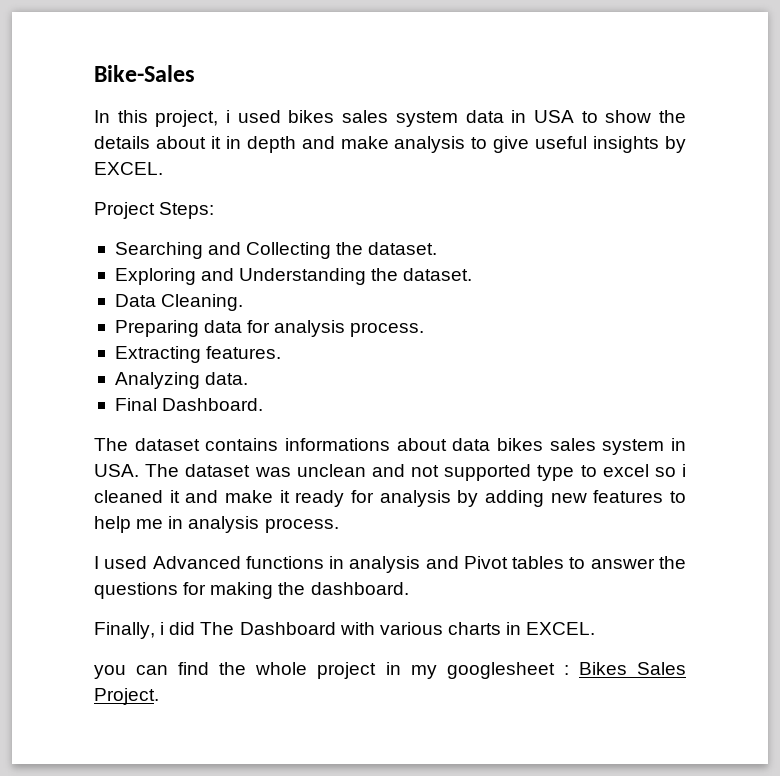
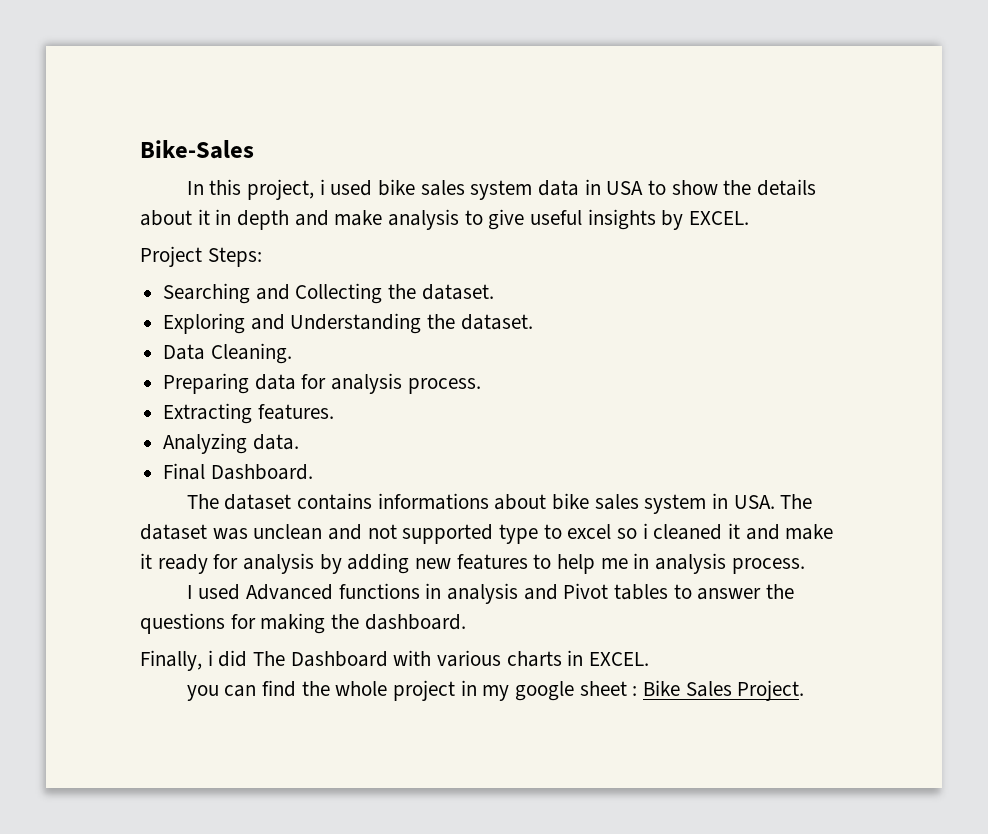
- In this project, i used bikes sales system data in USA to show the details about it in depth and make analysis to give useful insights by EXCEL.
+ In this project, i used bike sales system data in USA to show the details about it in depth and make analysis to give useful insights by EXCEL.
- The dataset contains informations about data bikes sales system in USA. The dataset was unclean and not supported type to excel so i cleaned it and make it ready for analysis by adding new features to help me in analysis process.
+ The dataset contains informations about bike sales system in USA. The dataset was unclean and not supported type to excel so i cleaned it and make it ready for analysis by adding new features to help me in analysis process.
- you can find the whole project in my googlesheet : Bikes Sales Project.
+ you can find the whole project in my google sheet : Bike Sales Project.

